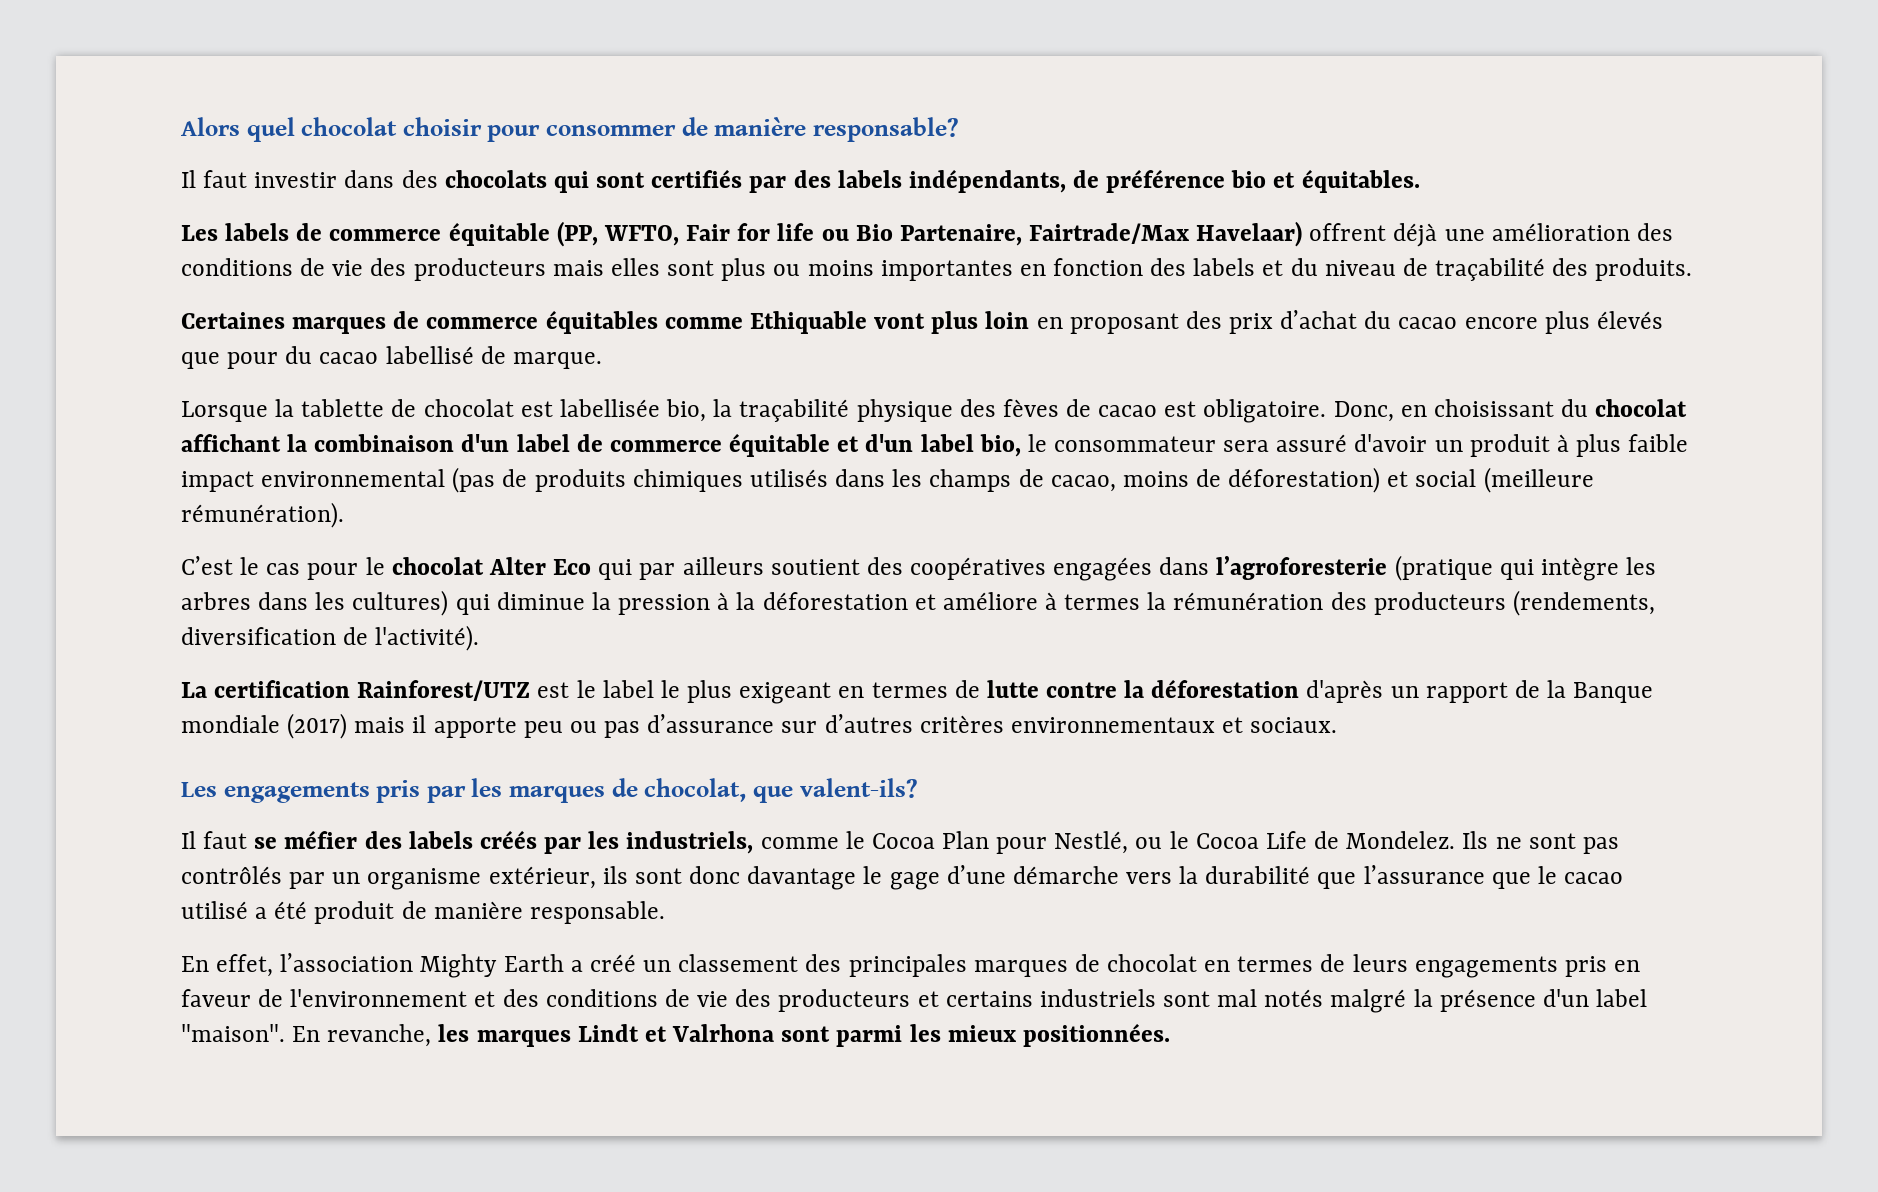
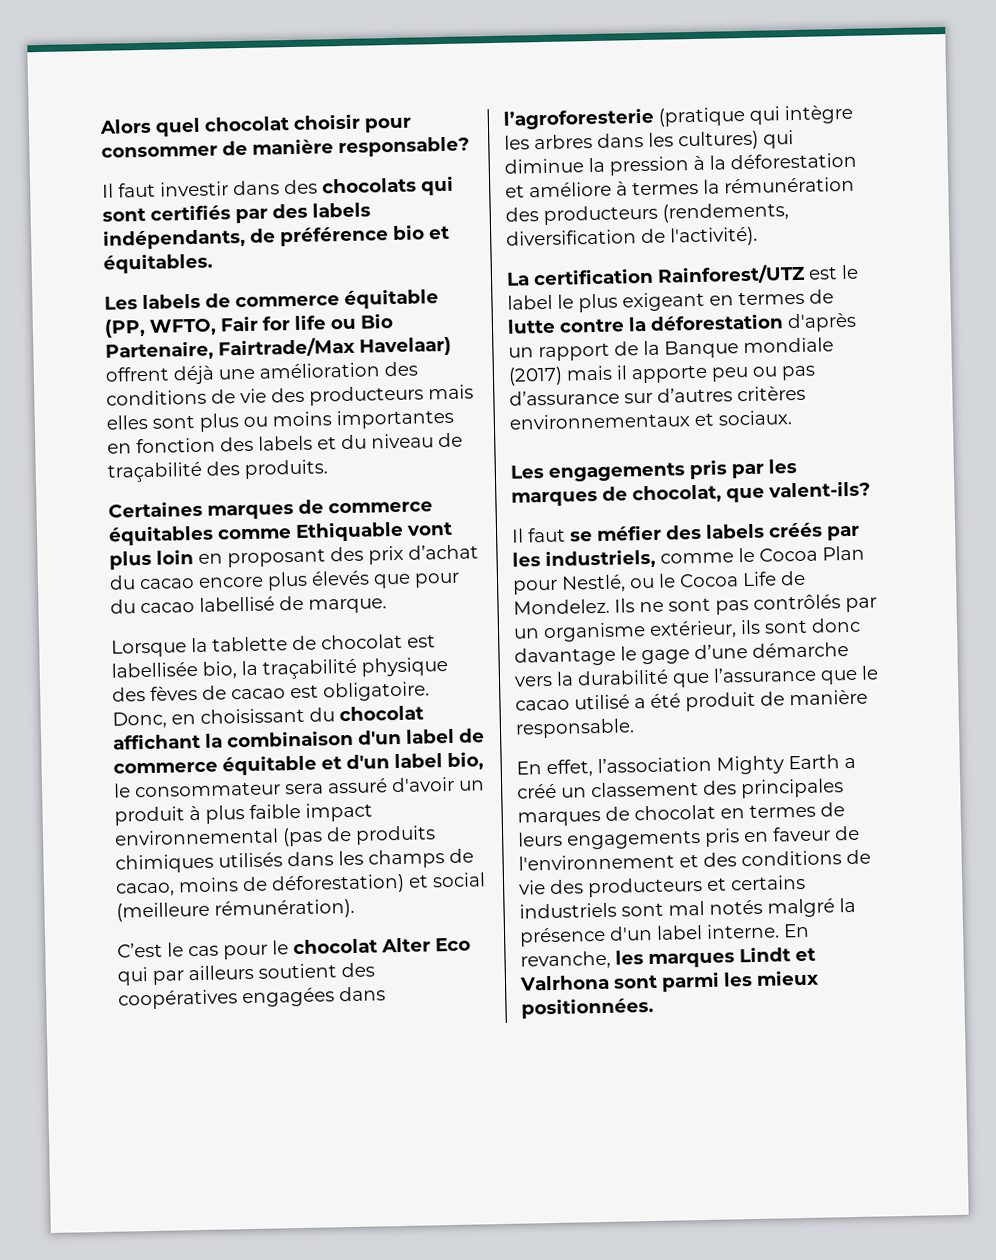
- En effet, l’association Mighty Earth a créé un classement des principales marques de chocolat en termes de leurs engagements pris en faveur de l'environnement et des conditions de vie des producteurs et certains industriels sont mal notés malgré la présence d'un label "maison".
+ En effet, l’association Mighty Earth a créé un classement des principales marques de chocolat en termes de leurs engagements pris en faveur de l'environnement et des conditions de vie des producteurs et certains industriels sont mal notés malgré la présence d'un label interne.

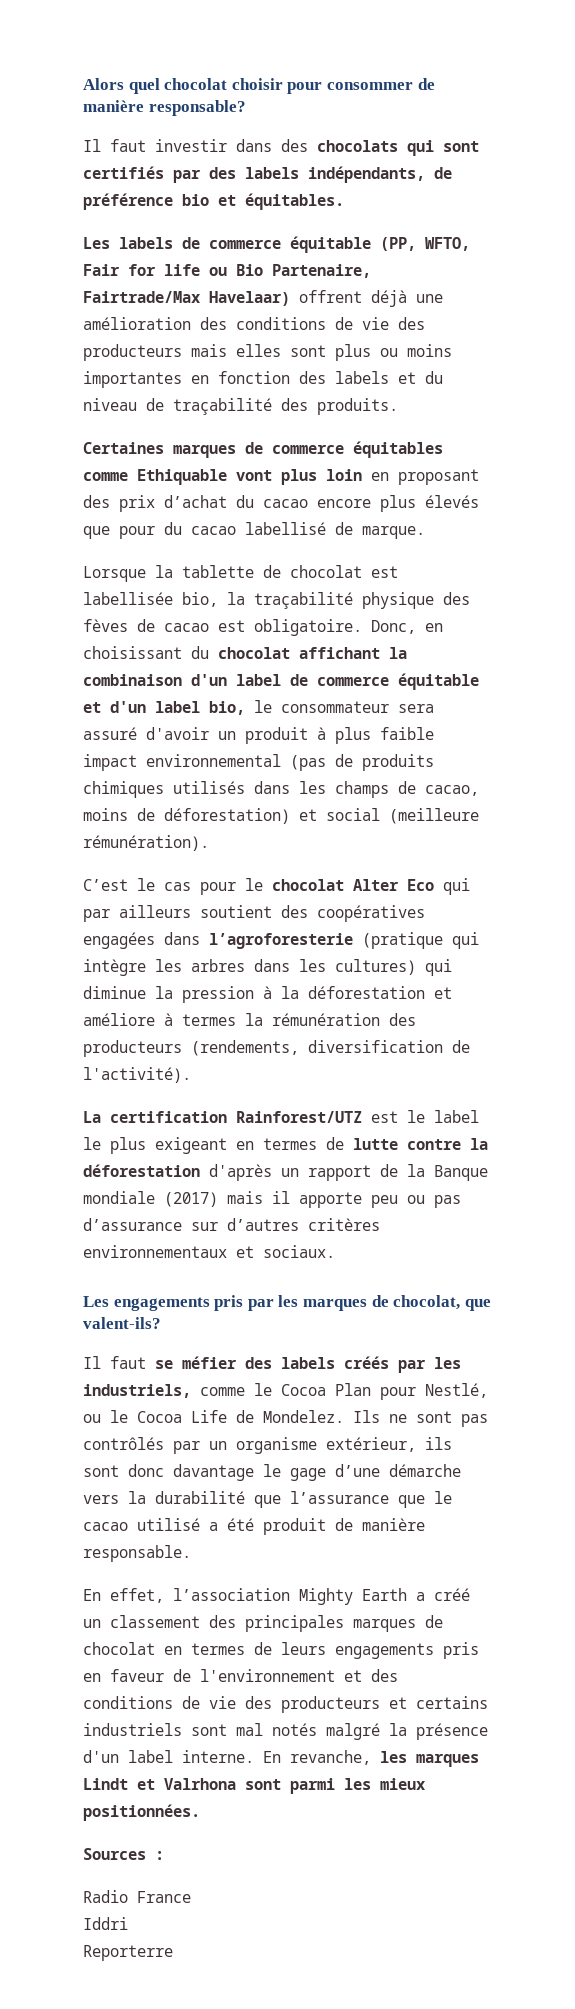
+ Sources :
+ Radio France
+ Iddri
+ Reporterre

